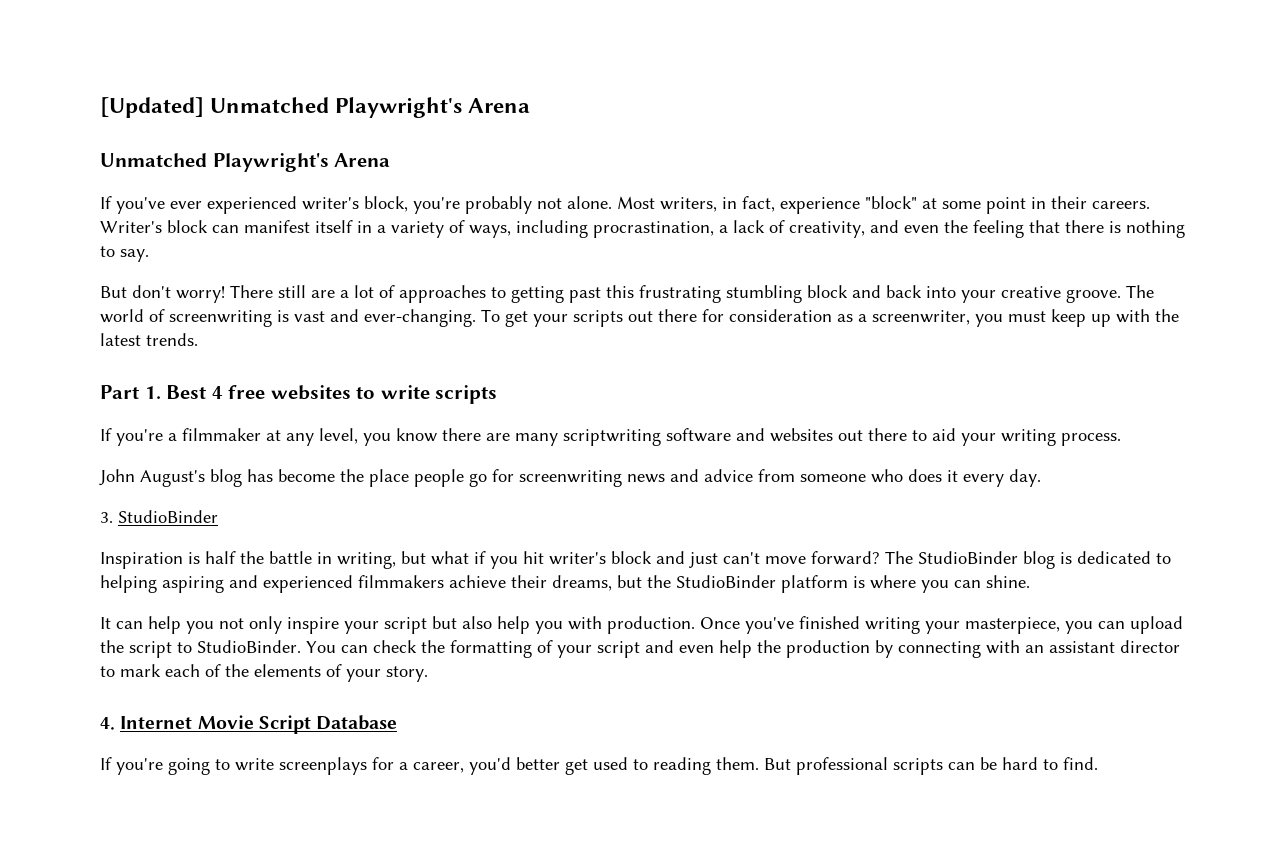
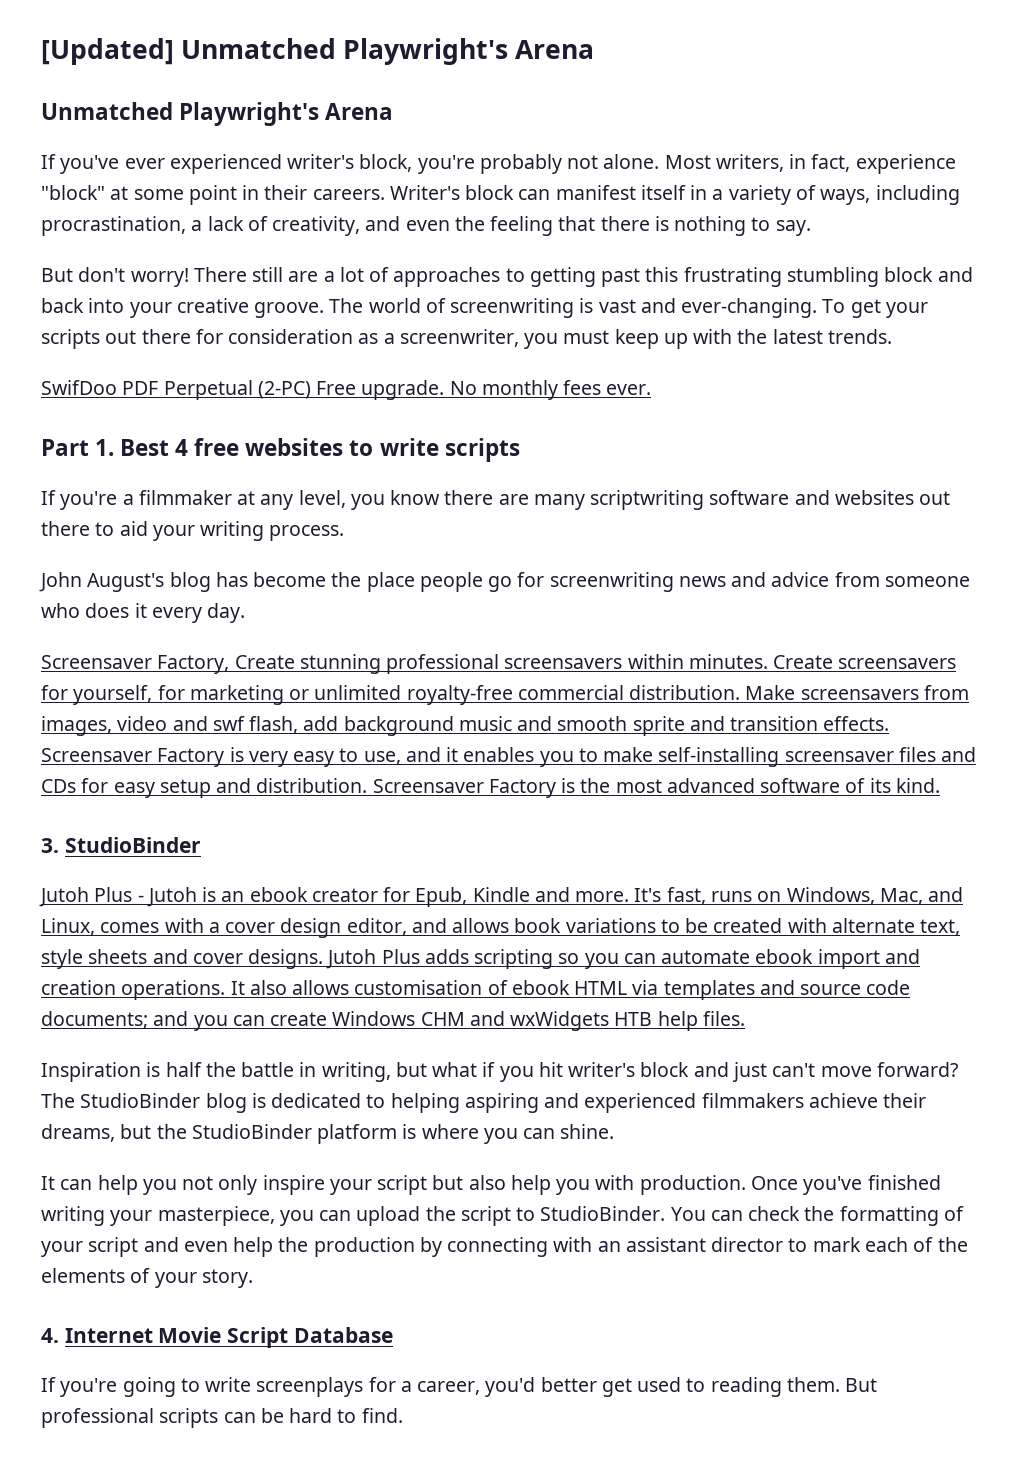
+ SwifDoo PDF Perpetual (2-PC) Free upgrade. No monthly fees ever.
+ Screensaver Factory, Create stunning professional screensavers within minutes. Create screensavers for yourself, for marketing or unlimited royalty-free commercial distribution. Make screensavers from images, video and swf flash, add background music and smooth sprite and transition effects. Screensaver Factory is very easy to use, and it enables you to make self-installing screensaver files and CDs for easy setup and distribution. Screensaver Factory is the most advanced software of its kind.
  3. StudioBinder
+ Jutoh Plus - Jutoh is an ebook creator for Epub, Kindle and more. It's fast, runs on Windows, Mac, and Linux, comes with a cover design editor, and allows book variations to be created with alternate text, style sheets and cover designs. Jutoh Plus adds scripting so you can automate ebook import and creation operations. It also allows customisation of ebook HTML via templates and source code documents; and you can create Windows CHM and wxWidgets HTB help files.

